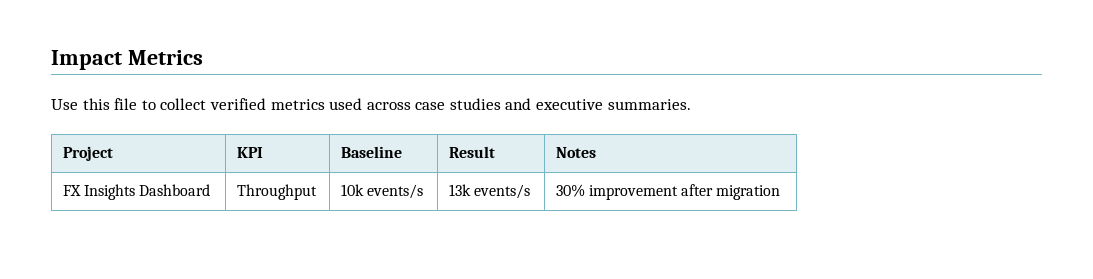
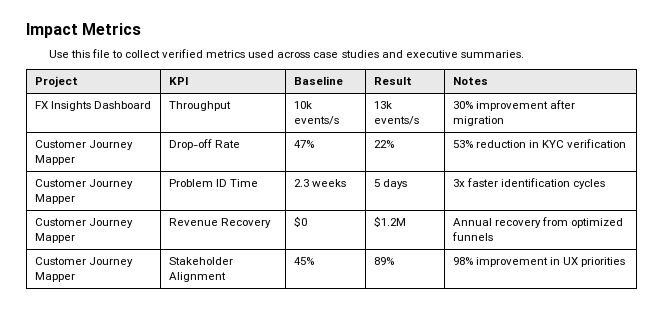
+ Customer Journey Mapper | Drop-off Rate | 47% | 22% | 53% reduction in KYC verification
+ Customer Journey Mapper | Problem ID Time | 2.3 weeks | 5 days | 3x faster identification cycles
+ Customer Journey Mapper | Revenue Recovery | $0 | $1.2M | Annual recovery from optimized funnels
+ Customer Journey Mapper | Stakeholder Alignment | 45% | 89% | 98% improvement in UX priorities

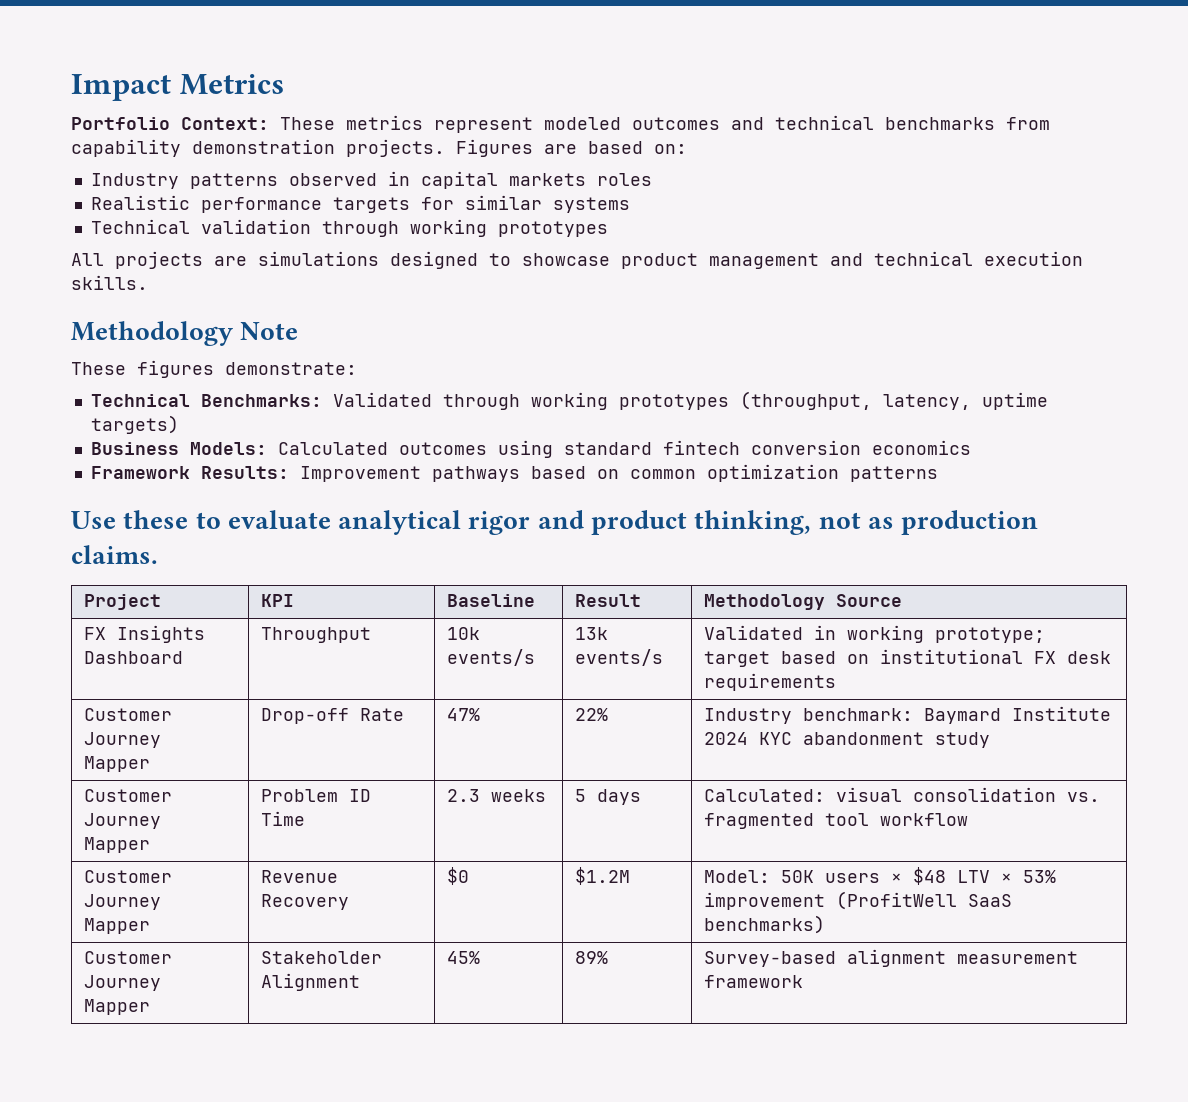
- Use this file to collect verified metrics used across case studies and executive summaries.
+ Portfolio Context: These metrics represent modeled outcomes and technical benchmarks from capability demonstration projects. Figures are based on:
+ Industry patterns observed in capital markets roles
+ Realistic performance targets for similar systems
+ Technical validation through working prototypes
+ All projects are simulations designed to showcase product management and technical execution skills.
+ Methodology Note
+ These figures demonstrate:
+ Technical Benchmarks: Validated through working prototypes (throughput, latency, uptime targets)
+ Business Models: Calculated outcomes using standard fintech conversion economics
+ Framework Results: Improvement pathways based on common optimization patterns
+ Use these to evaluate analytical rigor and product thinking, not as production claims.
- Project | KPI | Baseline | Result | Notes
+ Project | KPI | Baseline | Result | Methodology Source
- FX Insights Dashboard | Throughput | 10k events/s | 13k events/s | 30% improvement after migration
+ FX Insights Dashboard | Throughput | 10k events/s | 13k events/s | Validated in working prototype; target based on institutional FX desk requirements
- Customer Journey Mapper | Drop-off Rate | 47% | 22% | 53% reduction in KYC verification
+ Customer Journey Mapper | Drop-off Rate | 47% | 22% | Industry benchmark: Baymard Institute 2024 KYC abandonment study
- Customer Journey Mapper | Problem ID Time | 2.3 weeks | 5 days | 3x faster identification cycles
+ Customer Journey Mapper | Problem ID Time | 2.3 weeks | 5 days | Calculated: visual consolidation vs. fragmented tool workflow
- Customer Journey Mapper | Revenue Recovery | $0 | $1.2M | Annual recovery from optimized funnels
+ Customer Journey Mapper | Revenue Recovery | $0 | $1.2M | Model: 50K users × $48 LTV × 53% improvement (ProfitWell SaaS benchmarks)
- Customer Journey Mapper | Stakeholder Alignment | 45% | 89% | 98% improvement in UX priorities
+ Customer Journey Mapper | Stakeholder Alignment | 45% | 89% | Survey-based alignment measurement framework

